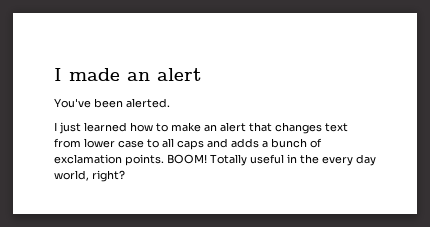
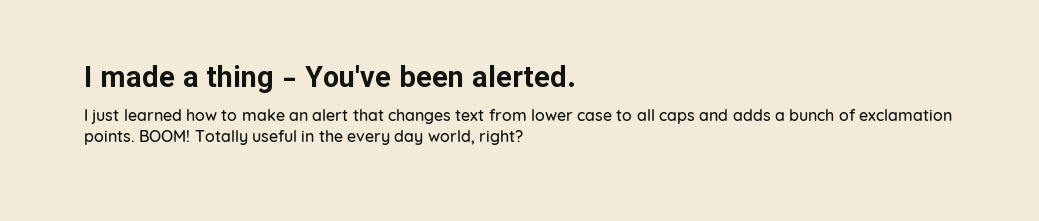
- I made an alert
- You've been alerted.
+ I made a thing - You've been alerted.

